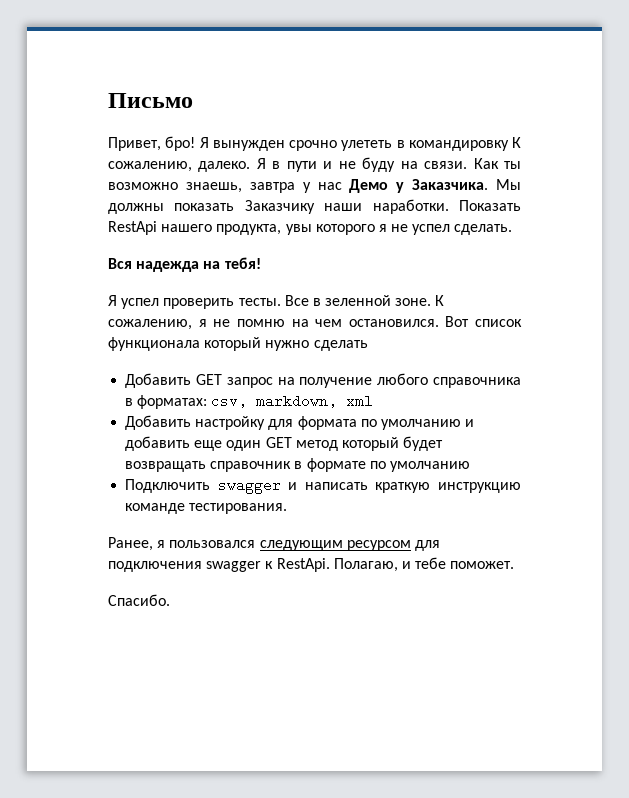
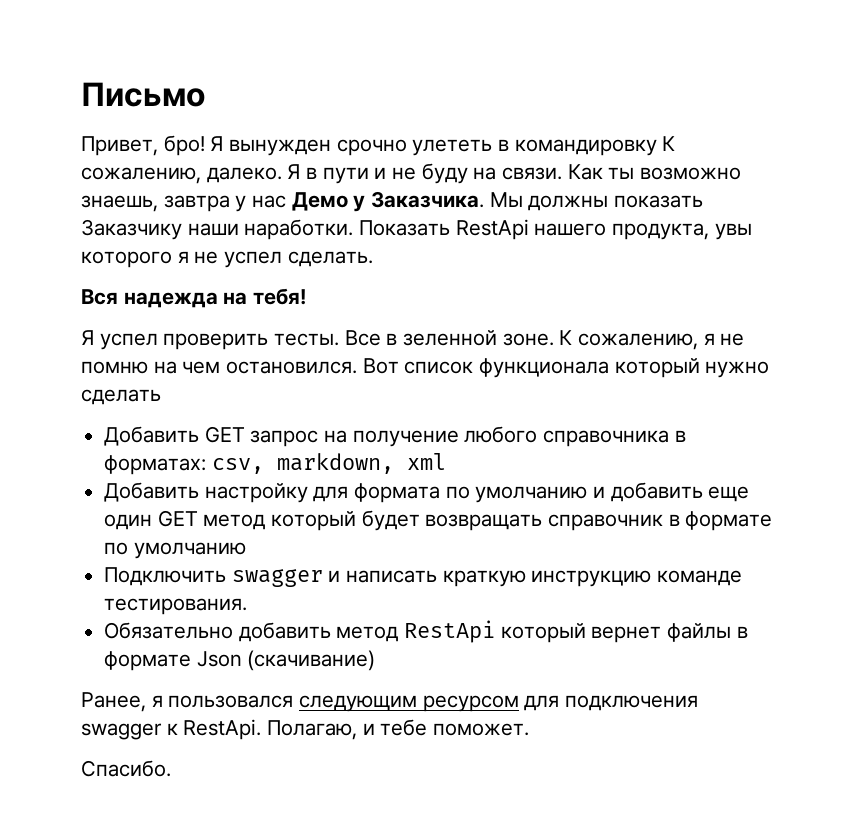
+ Обязательно добавить метод RestApi который вернет файлы в формате Json (скачивание)

